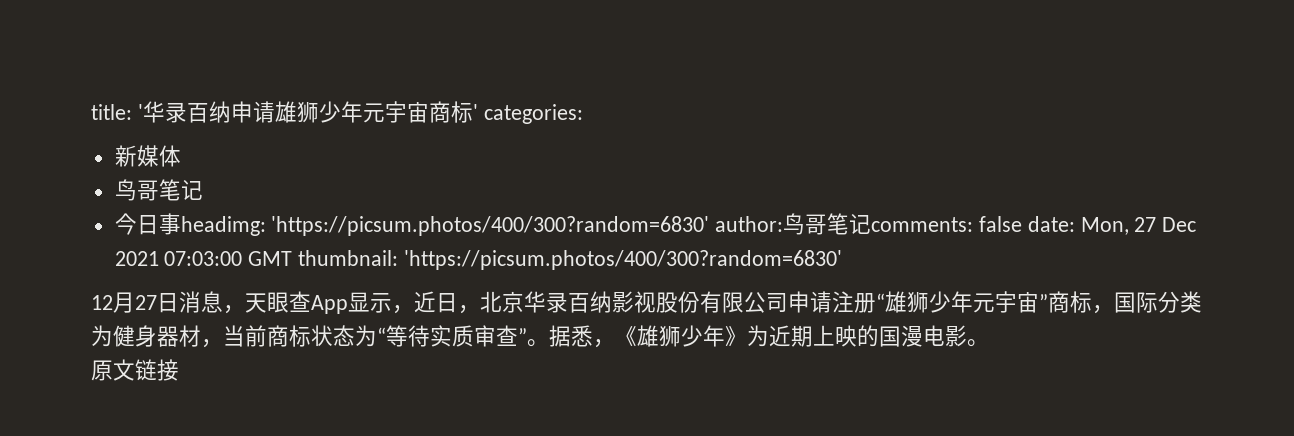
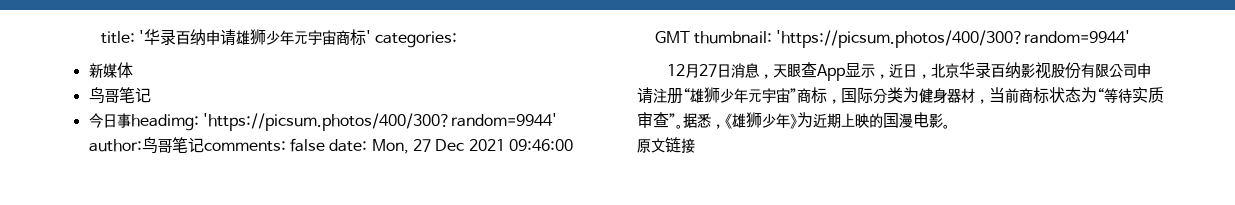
- 今日事headimg: 'https://picsum.photos/400/300?random=6830' author:鸟哥笔记comments: false date: Mon, 27 Dec 2021 07:03:00 GMT thumbnail: 'https://picsum.photos/400/300?random=6830'
+ 今日事headimg: 'https://picsum.photos/400/300?random=9944' author:鸟哥笔记comments: false date: Mon, 27 Dec 2021 09:46:00 GMT thumbnail: 'https://picsum.photos/400/300?random=9944'

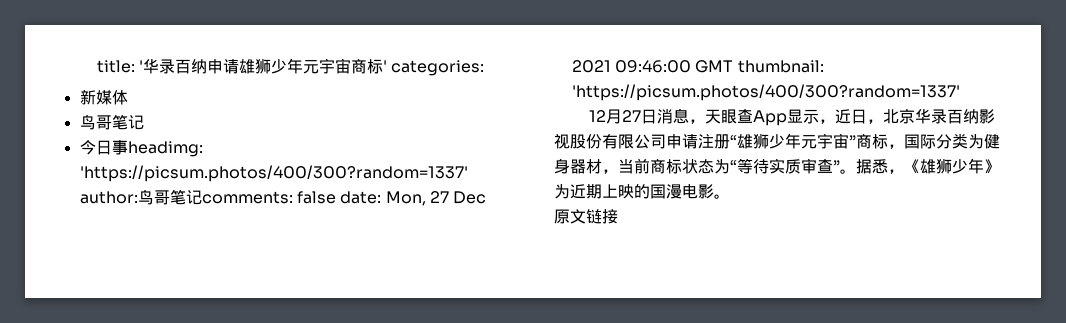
- 今日事headimg: 'https://picsum.photos/400/300?random=9944' author:鸟哥笔记comments: false date: Mon, 27 Dec 2021 09:46:00 GMT thumbnail: 'https://picsum.photos/400/300?random=9944'
+ 今日事headimg: 'https://picsum.photos/400/300?random=1337' author:鸟哥笔记comments: false date: Mon, 27 Dec 2021 09:46:00 GMT thumbnail: 'https://picsum.photos/400/300?random=1337'

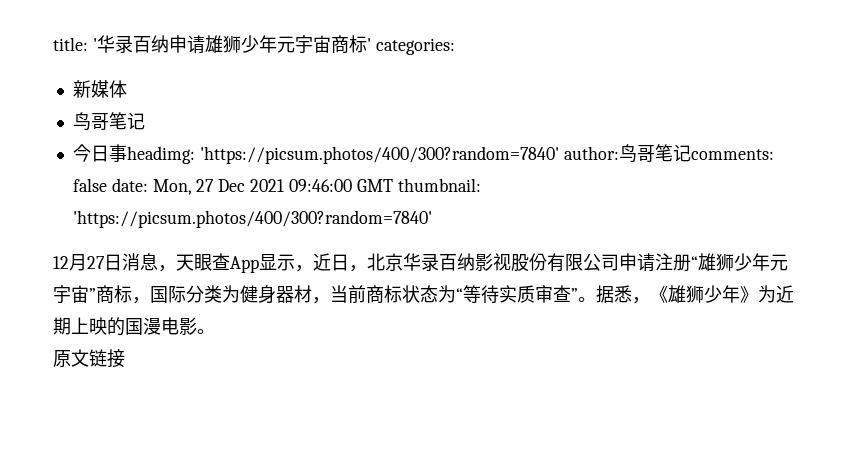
- 今日事headimg: 'https://picsum.photos/400/300?random=1337' author:鸟哥笔记comments: false date: Mon, 27 Dec 2021 09:46:00 GMT thumbnail: 'https://picsum.photos/400/300?random=1337'
+ 今日事headimg: 'https://picsum.photos/400/300?random=7840' author:鸟哥笔记comments: false date: Mon, 27 Dec 2021 09:46:00 GMT thumbnail: 'https://picsum.photos/400/300?random=7840'

